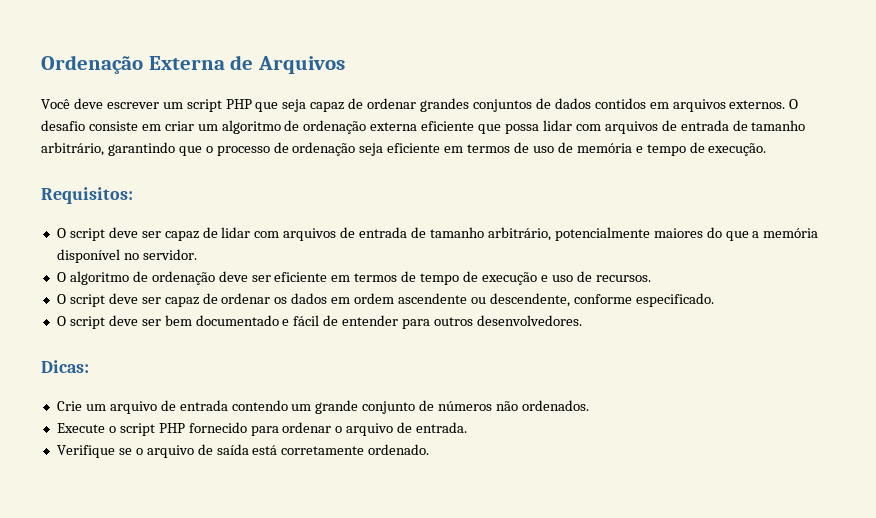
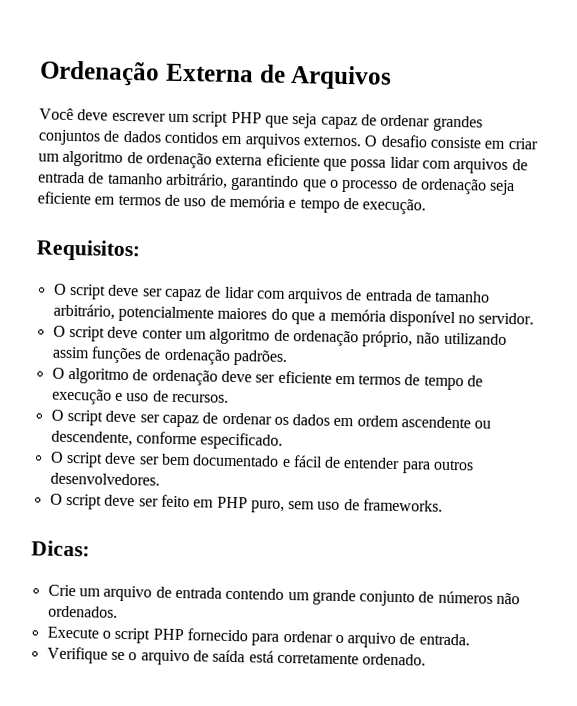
+ O script deve conter um algoritmo de ordenação próprio, não utilizando assim funções de ordenação padrões.
+ O script deve ser feito em PHP puro, sem uso de frameworks.

